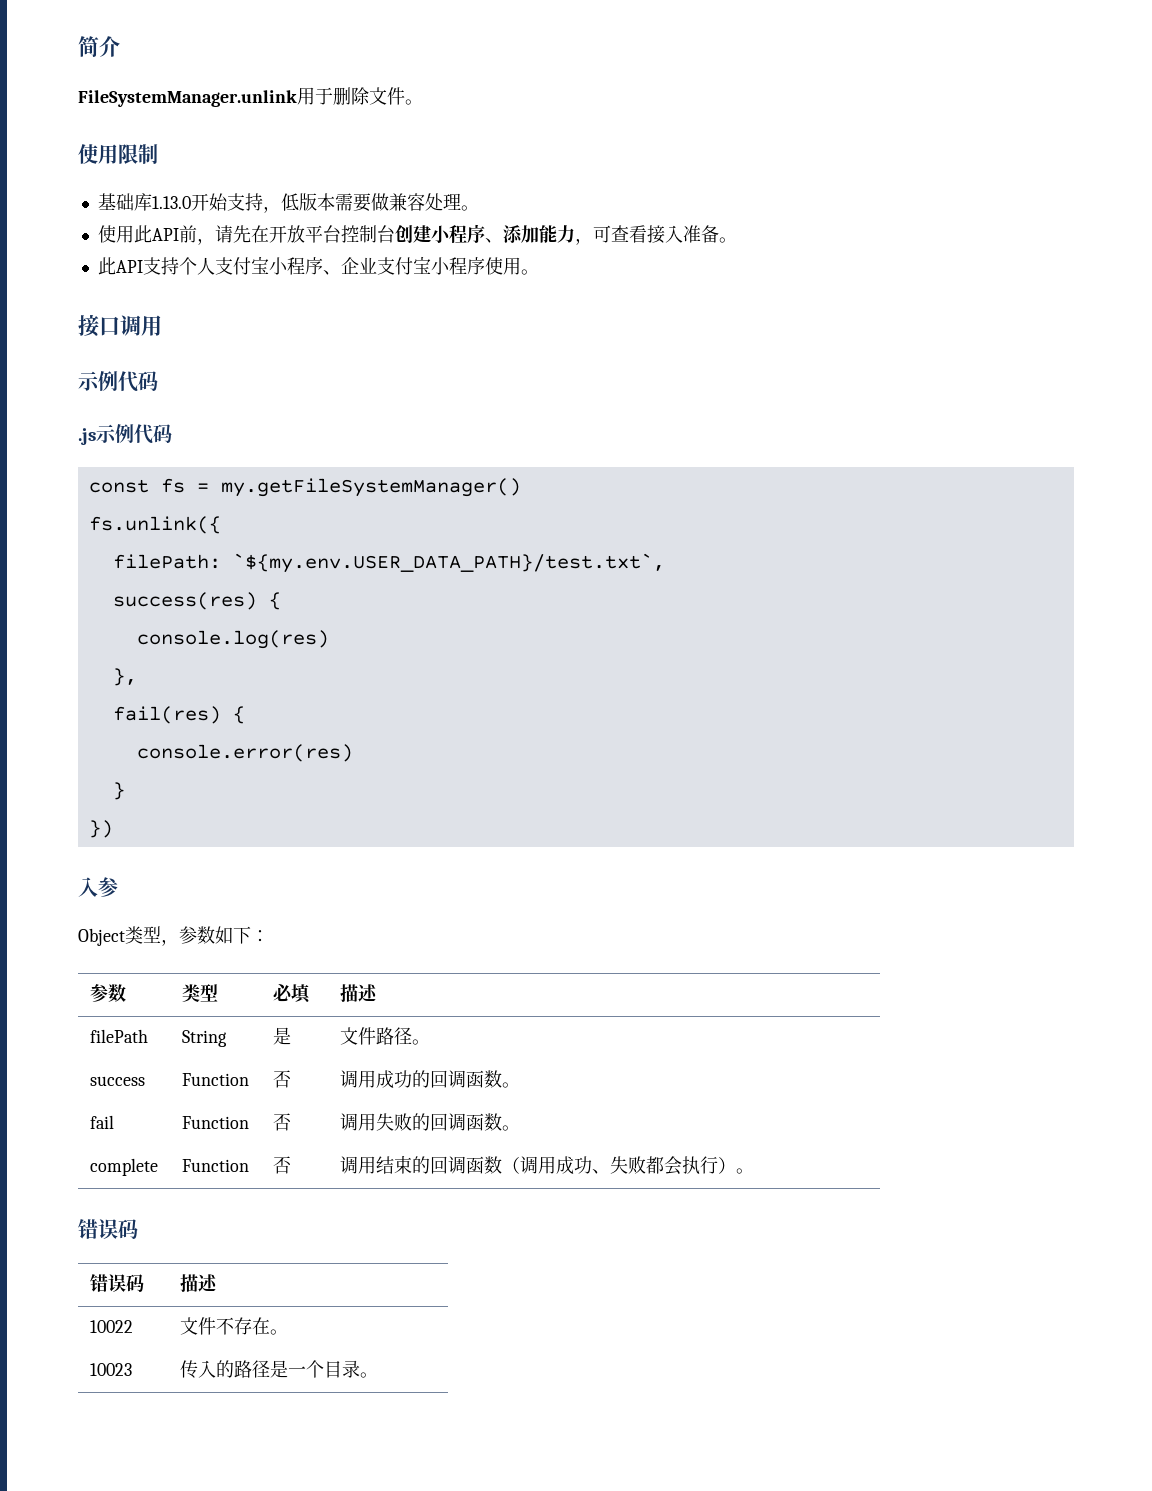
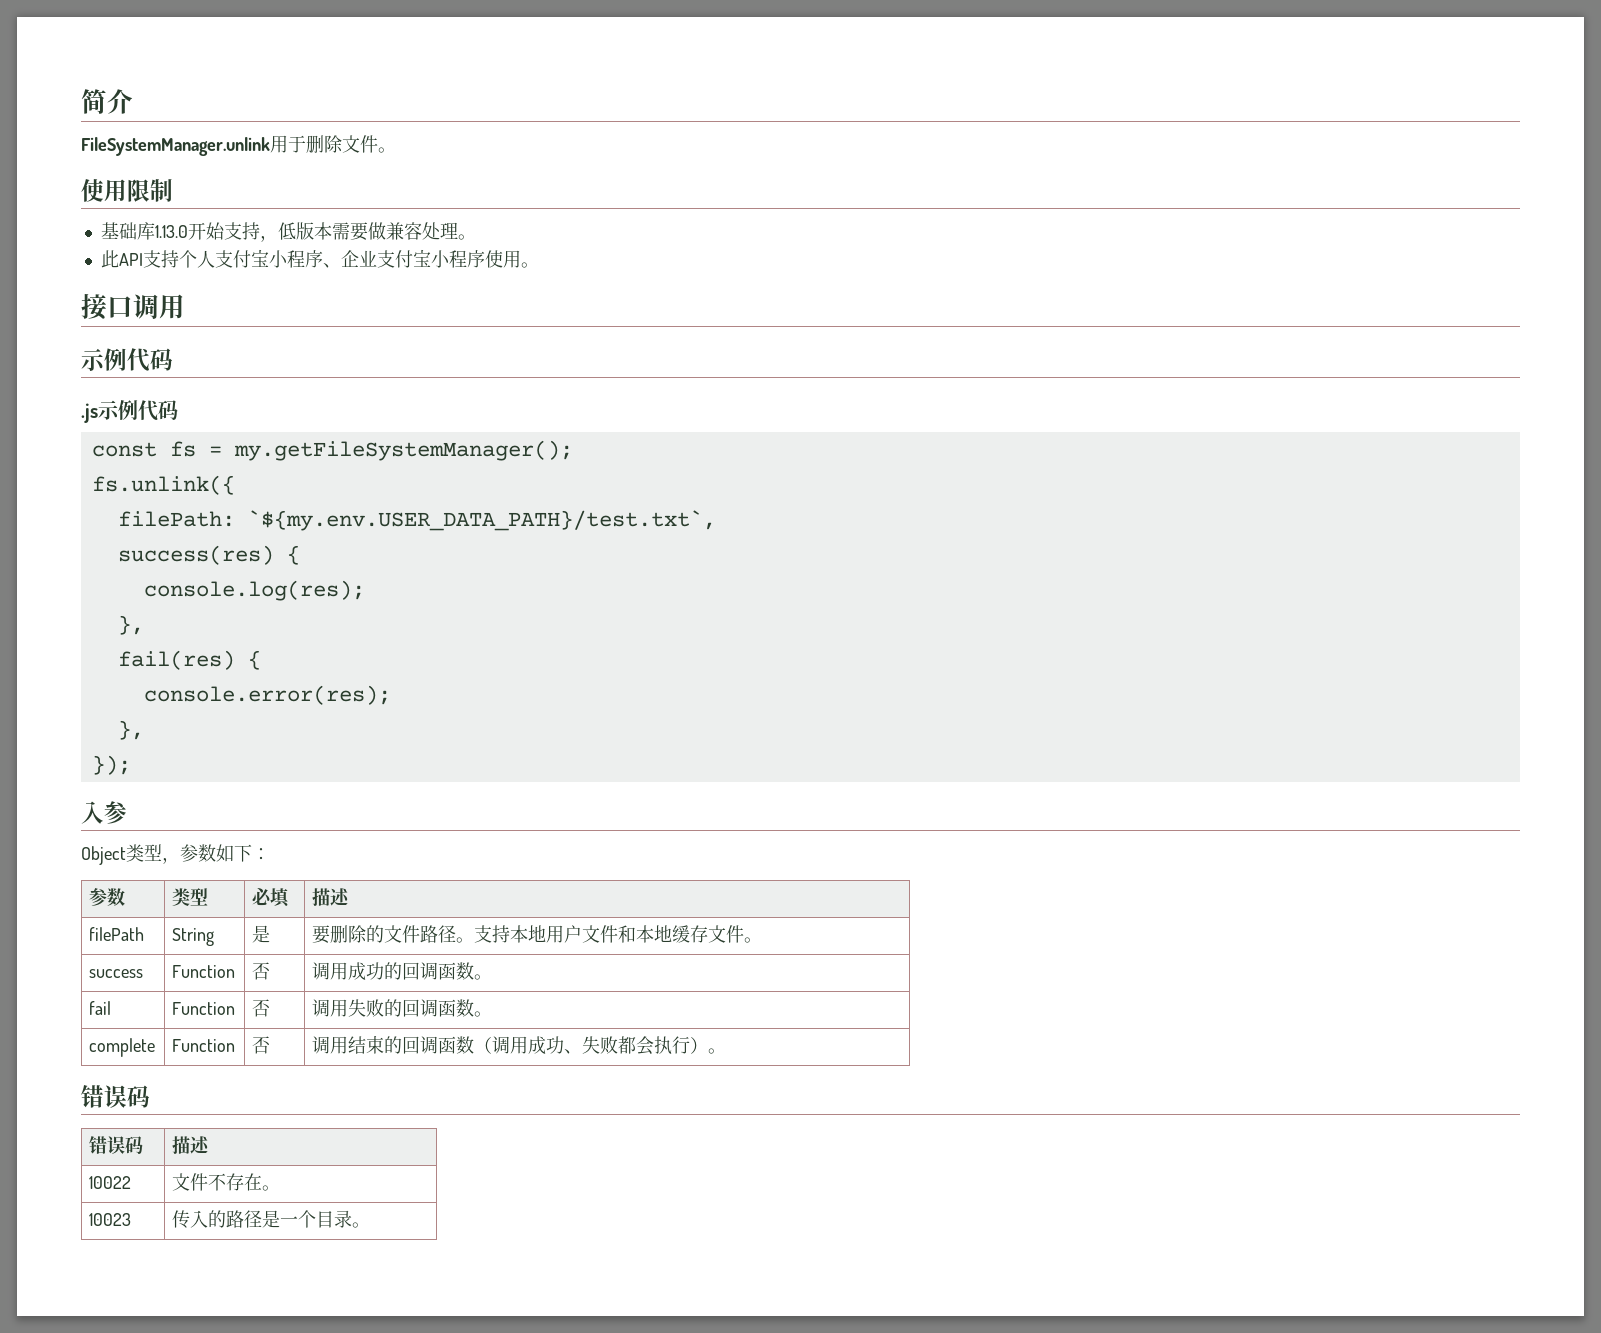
- 使用此API前，请先在开放平台控制台创建小程序、添加能力，可查看接入准备。
- const fs = my.getFileSystemManager()
+ const fs = my.getFileSystemManager();
- console.log(res)
+ console.log(res);
- console.error(res)
- }
- })
+ console.error(res);
+ },
+ });
- filePath | String | 是 | 文件路径。
+ filePath | String | 是 | 要删除的文件路径。支持本地用户文件和本地缓存文件。

